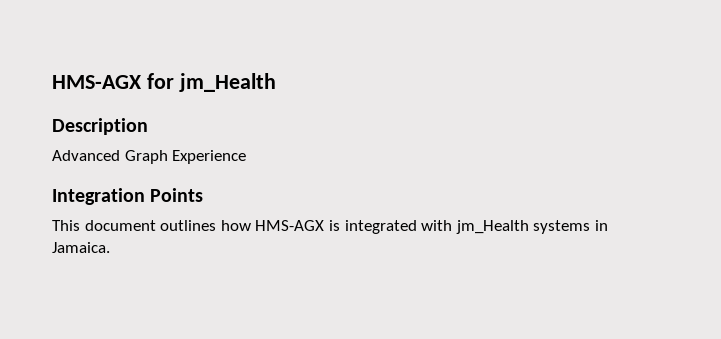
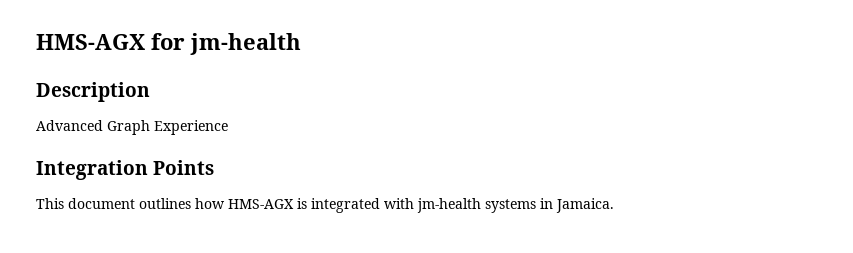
- HMS-AGX for jm_Health
+ HMS-AGX for jm-health
- This document outlines how HMS-AGX is integrated with jm_Health systems in Jamaica.
+ This document outlines how HMS-AGX is integrated with jm-health systems in Jamaica.

